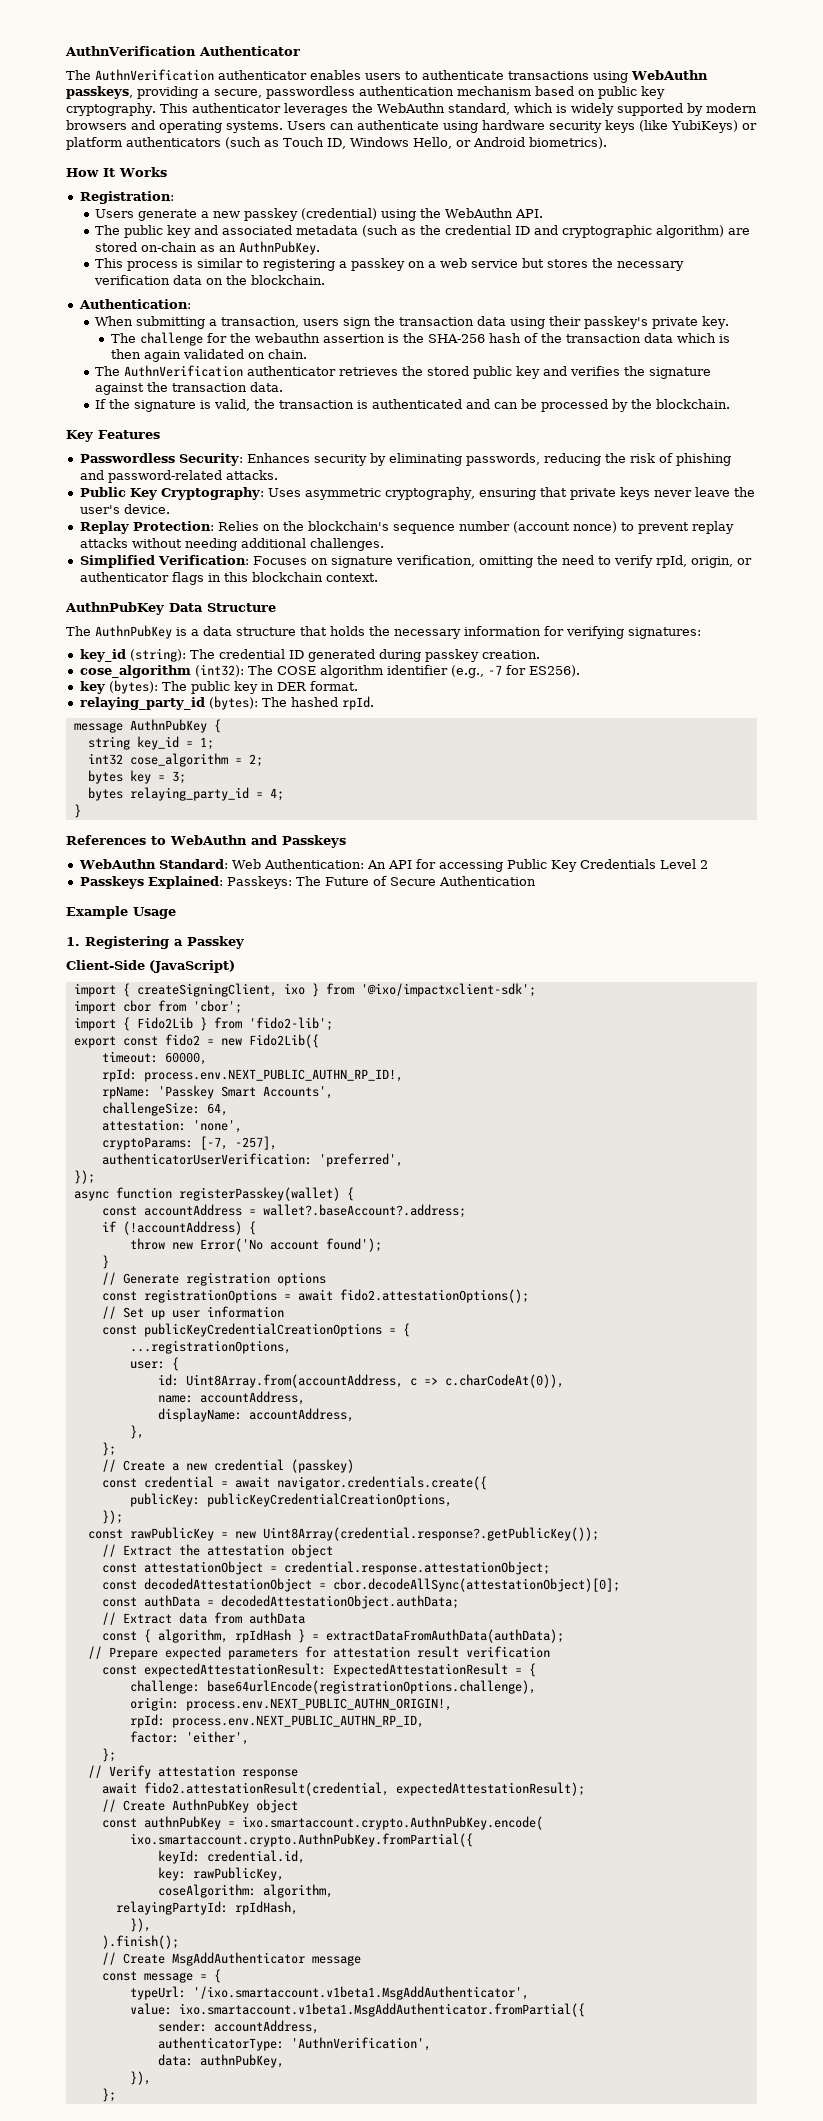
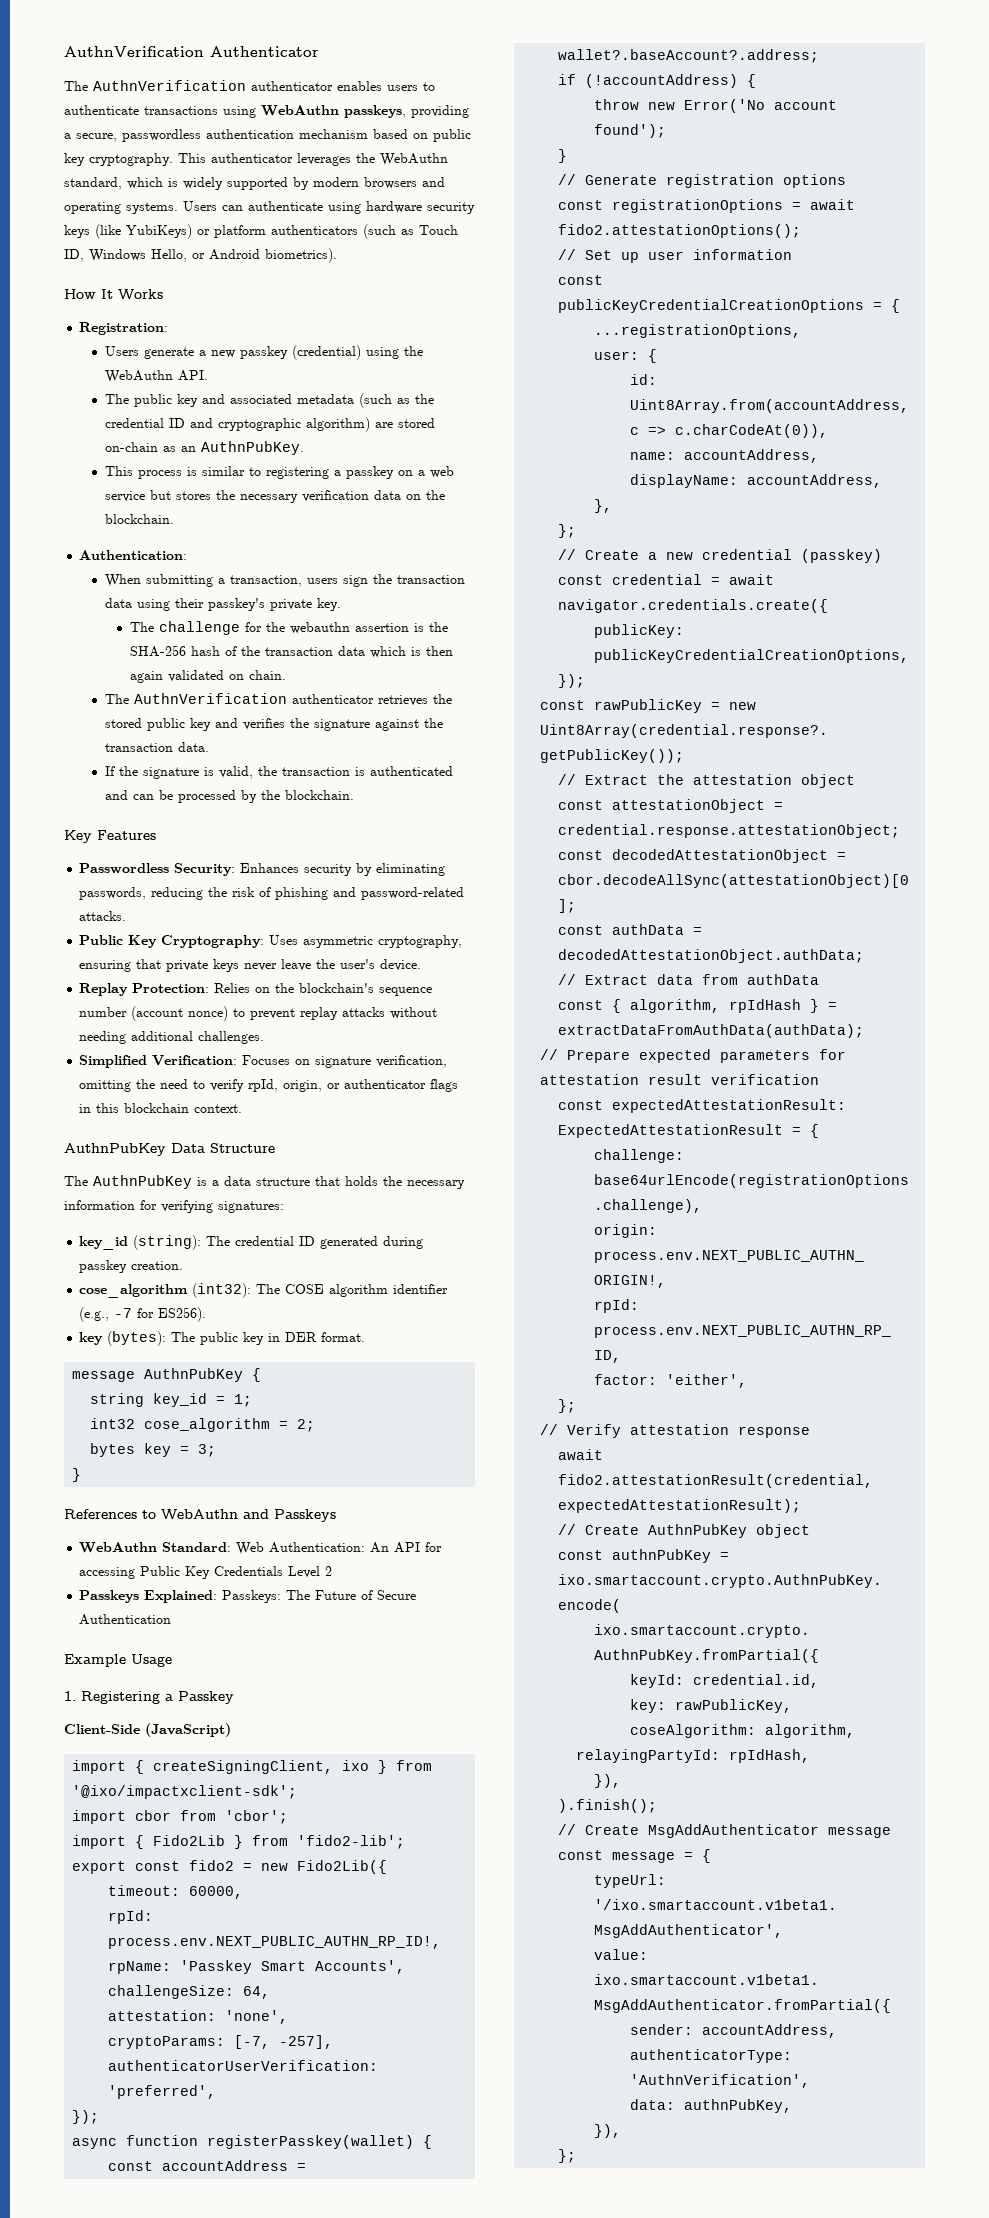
- relaying_party_id (bytes): The hashed rpId.
- bytes relaying_party_id = 4;

